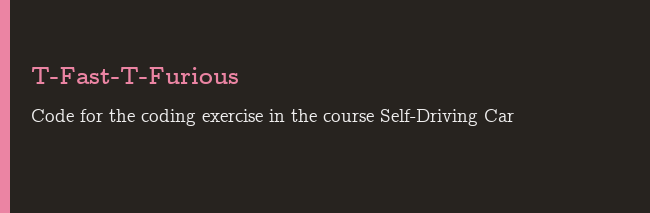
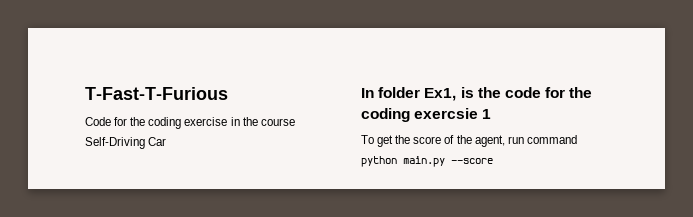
+ In folder Ex1, is the code for the coding exercsie 1
+ To get the score of the agent, run command python main.py --score

